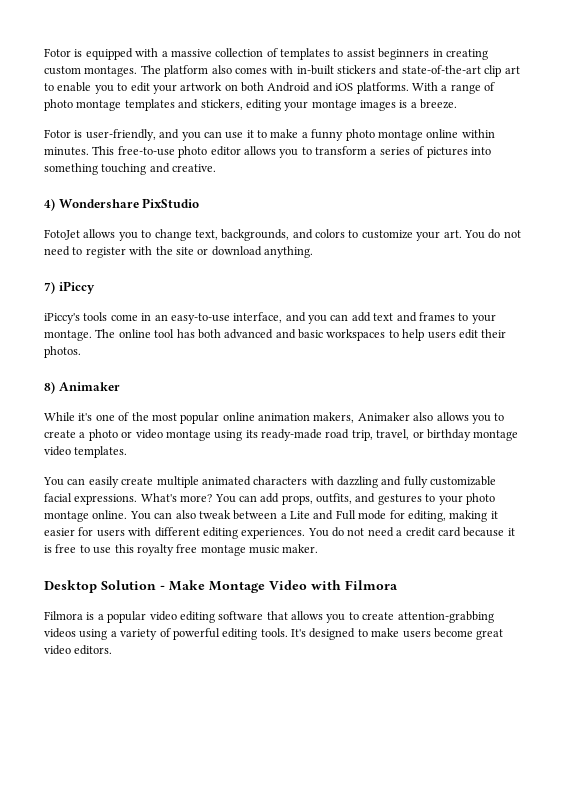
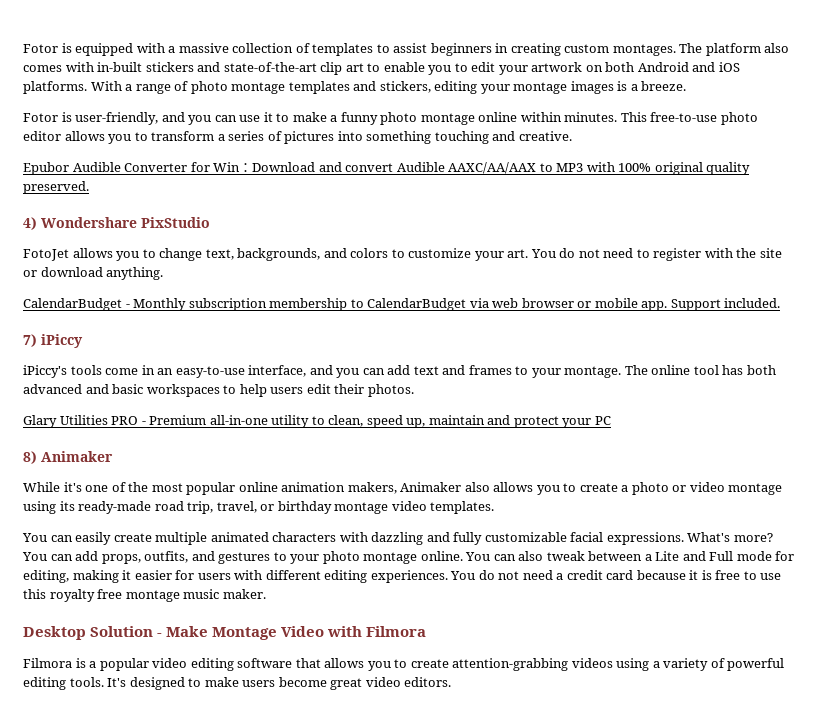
+ Epubor Audible Converter for Win：Download and convert Audible AAXC/AA/AAX to MP3 with 100% original quality preserved.
+ CalendarBudget - Monthly subscription membership to CalendarBudget via web browser or mobile app. Support included.
+ Glary Utilities PRO - Premium all-in-one utility to clean, speed up, maintain and protect your PC

